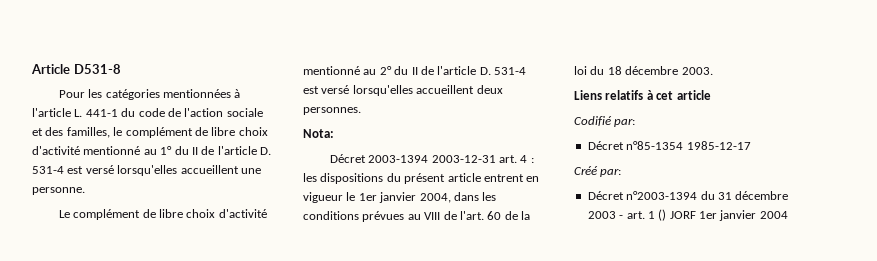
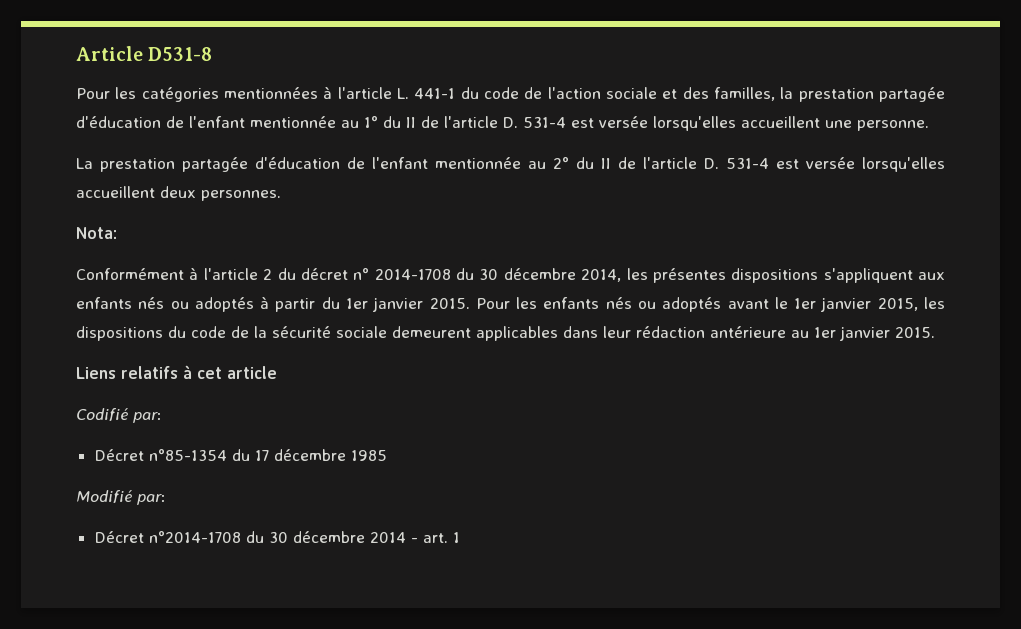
- Pour les catégories mentionnées à l'article L. 441-1 du code de l'action sociale et des familles, le complément de libre choix d'activité mentionné au 1° du II de l'article D. 531-4 est versé lorsqu'elles accueillent une personne.
+ Pour les catégories mentionnées à l'article L. 441-1 du code de l'action sociale et des familles, la prestation partagée d'éducation de l'enfant mentionnée au 1° du II de l'article D. 531-4 est versée lorsqu'elles accueillent une personne.
- Le complément de libre choix d'activité mentionné au 2° du II de l'article D. 531-4 est versé lorsqu'elles accueillent deux personnes.
+ La prestation partagée d'éducation de l'enfant mentionnée au 2° du II de l'article D. 531-4 est versée lorsqu'elles accueillent deux personnes.
- Décret 2003-1394 2003-12-31 art. 4 : les dispositions du présent article entrent en vigueur le 1er janvier 2004, dans les conditions prévues au VIII de l'art. 60 de la loi du 18 décembre 2003.
+ Conformément à l'article 2 du décret n° 2014-1708 du 30 décembre 2014, les présentes dispositions s'appliquent aux enfants nés ou adoptés à partir du 1er janvier 2015. Pour les enfants nés ou adoptés avant le 1er janvier 2015, les dispositions du code de la sécurité sociale demeurent applicables dans leur rédaction antérieure au 1er janvier 2015.
- Décret n°85-1354 1985-12-17
- Créé par:
- Décret n°2003-1394 du 31 décembre 2003 - art. 1 () JORF 1er janvier 2004
+ Décret n°85-1354 du 17 décembre 1985
+ Modifié par:
+ Décret n°2014-1708 du 30 décembre 2014 - art. 1

